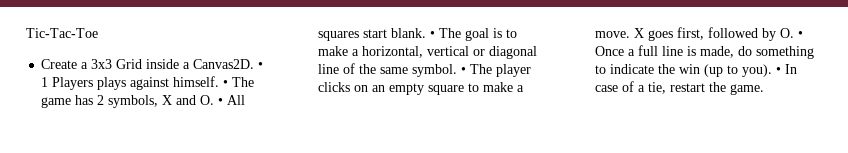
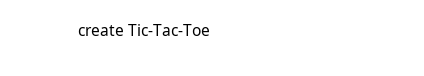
- Tic-Tac-Toe
+ create Tic-Tac-Toe
- Create a 3x3 Grid inside a Canvas2D. • 1 Players plays against himself. • The game has 2 symbols, X and O. • All squares start blank. • The goal is to make a horizontal, vertical or diagonal line of the same symbol. • The player clicks on an empty square to make a move. X goes first, followed by O. • Once a full line is made, do something to indicate the win (up to you). • In case of a tie, restart the game.

